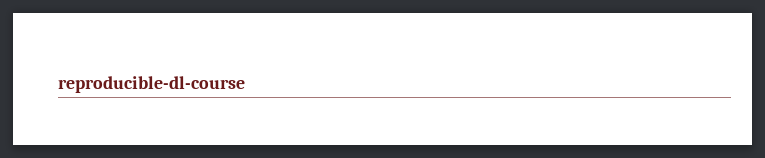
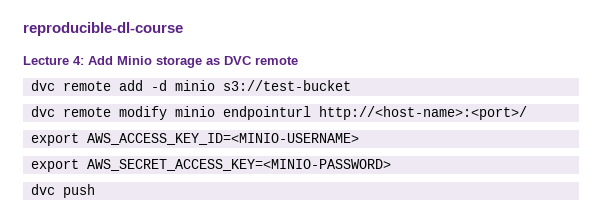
+ Lecture 4: Add Minio storage as DVC remote
+ dvc remote add -d minio s3://test-bucket
+ dvc remote modify minio endpointurl http://<host-name>:<port>/
+ export AWS_ACCESS_KEY_ID=<MINIO-USERNAME>
+ export AWS_SECRET_ACCESS_KEY=<MINIO-PASSWORD>
+ dvc push

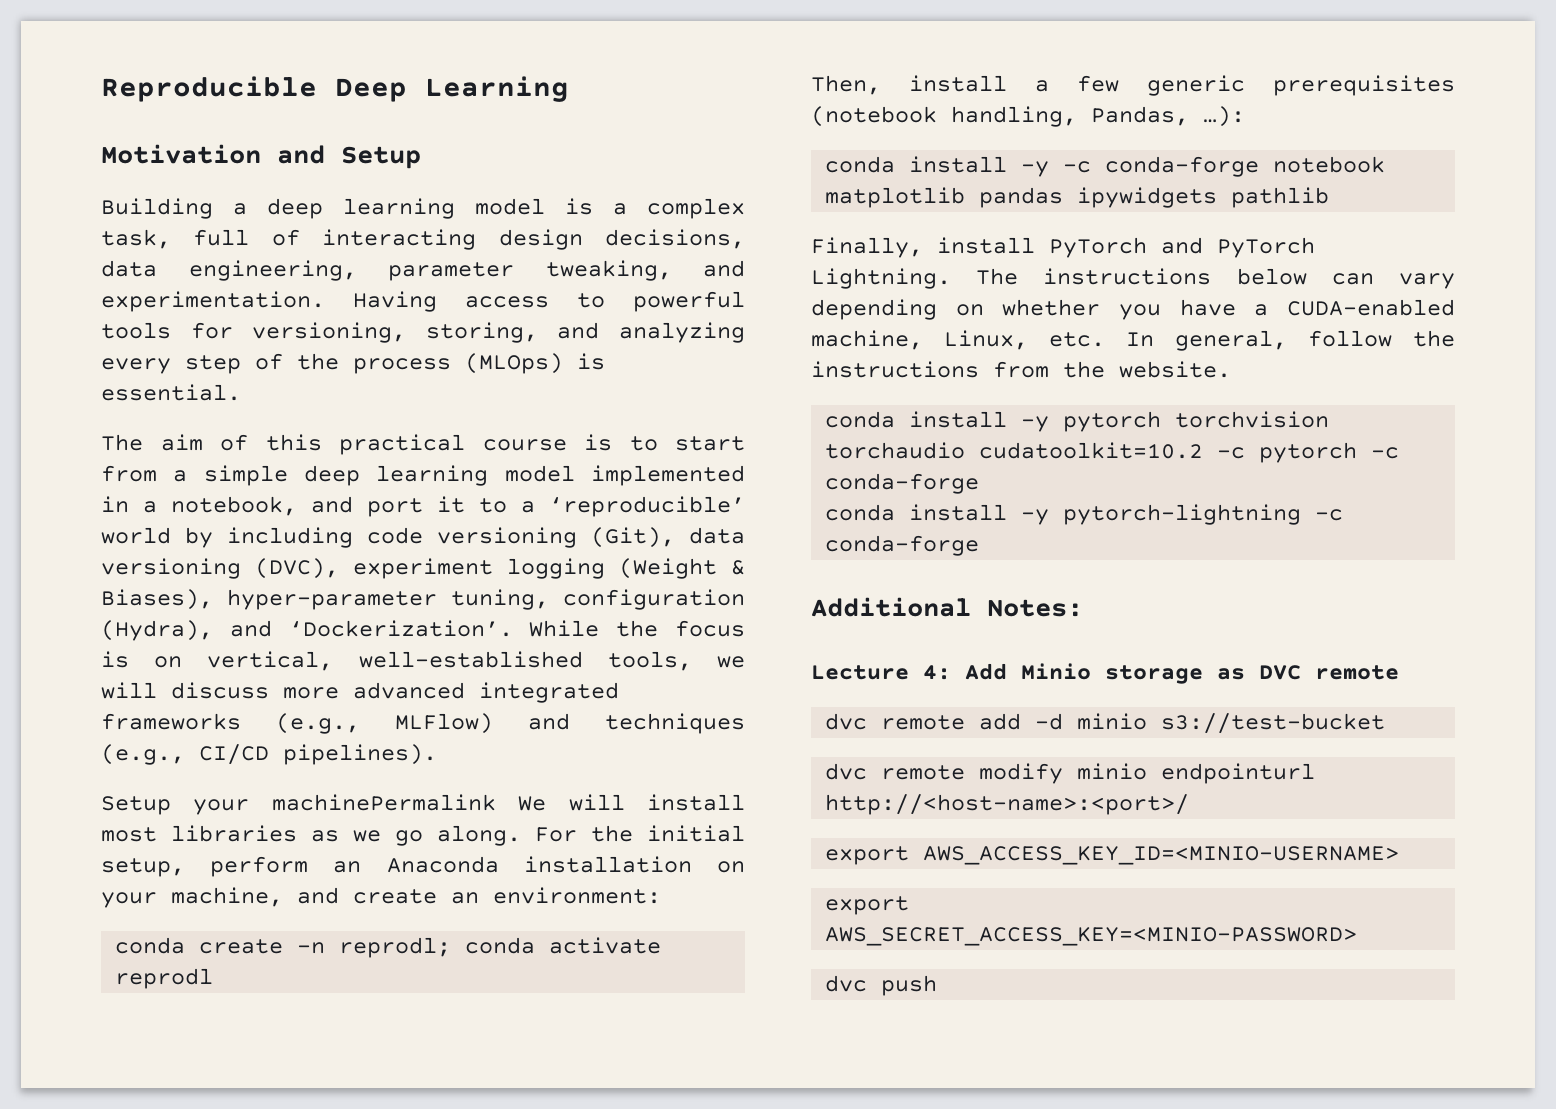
- reproducible-dl-course
+ Reproducible Deep Learning
+ Motivation and Setup
+ Building a deep learning model is a complex task, full of interacting design decisions, data engineering, parameter tweaking, and experimentation. Having access to powerful tools for versioning, storing, and analyzing every step of the process (MLOps) is essential.
+ The aim of this practical course is to start from a simple deep learning model implemented in a notebook, and port it to a ‘reproducible’ world by including code versioning (Git), data versioning (DVC), experiment logging (Weight & Biases), hyper-parameter tuning, configuration (Hydra), and ‘Dockerization’. While the focus is on vertical, well-established tools, we will discuss more advanced integrated frameworks (e.g., MLFlow) and techniques (e.g., CI/CD pipelines).
+ Setup your machinePermalink We will install most libraries as we go along. For the initial setup, perform an Anaconda installation on your machine, and create an environment:
+ conda create -n reprodl; conda activate reprodl
+ Then, install a few generic prerequisites (notebook handling, Pandas, …):
+ conda install -y -c conda-forge notebook matplotlib pandas ipywidgets pathlib
+ Finally, install PyTorch and PyTorch Lightning. The instructions below can vary depending on whether you have a CUDA-enabled machine, Linux, etc. In general, follow the instructions from the website.
+ conda install -y pytorch torchvision torchaudio cudatoolkit=10.2 -c pytorch -c conda-forge
+ conda install -y pytorch-lightning -c conda-forge
+ Additional Notes:

